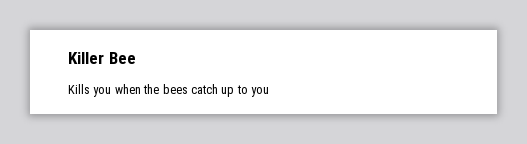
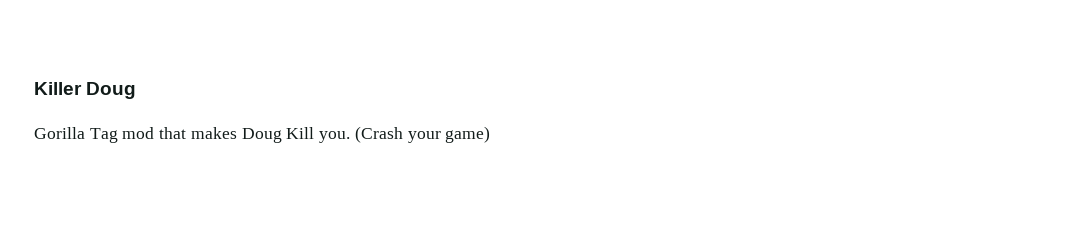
- Killer Bee
- Kills you when the bees catch up to you
+ Killer Doug
+ Gorilla Tag mod that makes Doug Kill you. (Crash your game)

